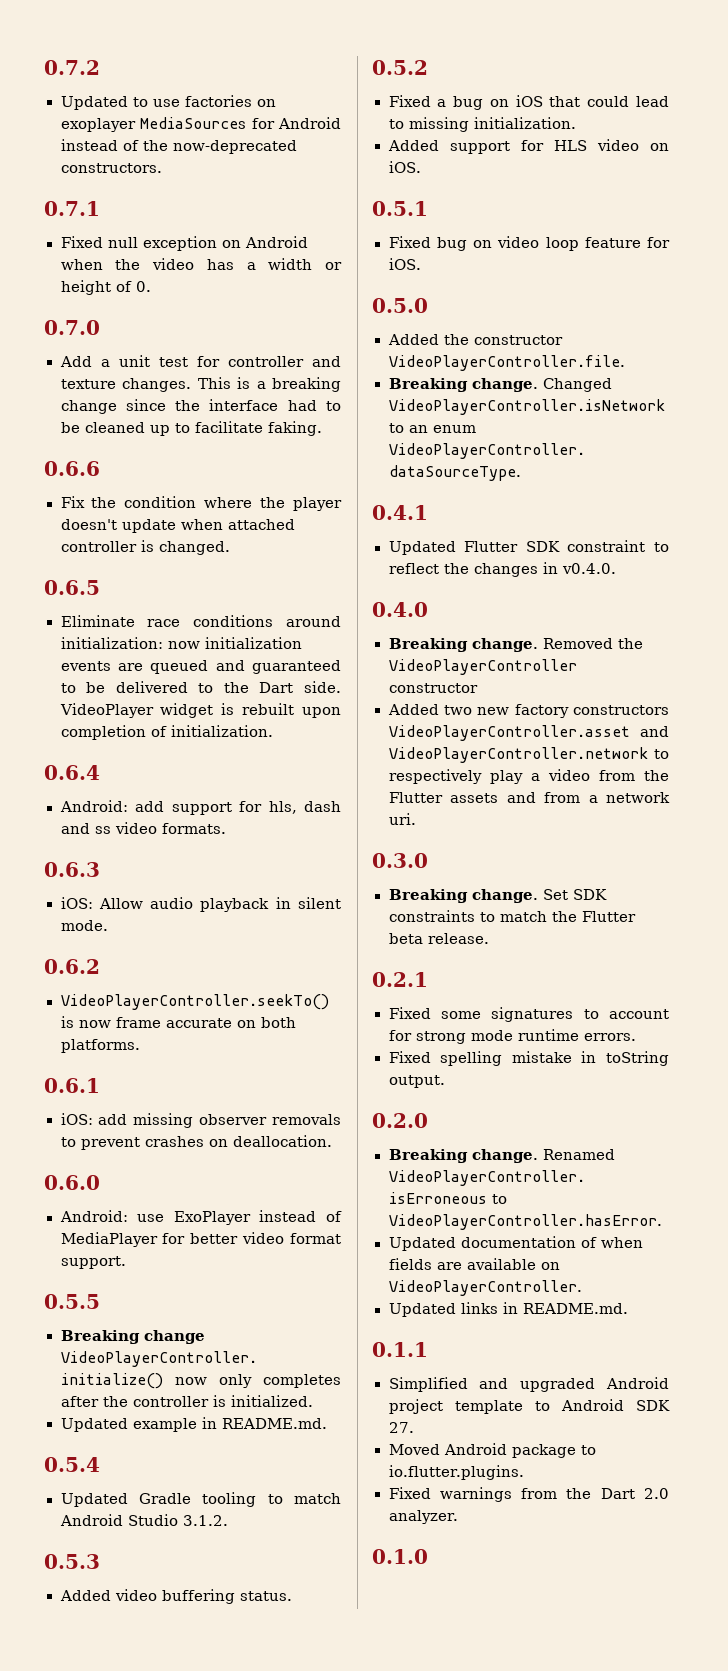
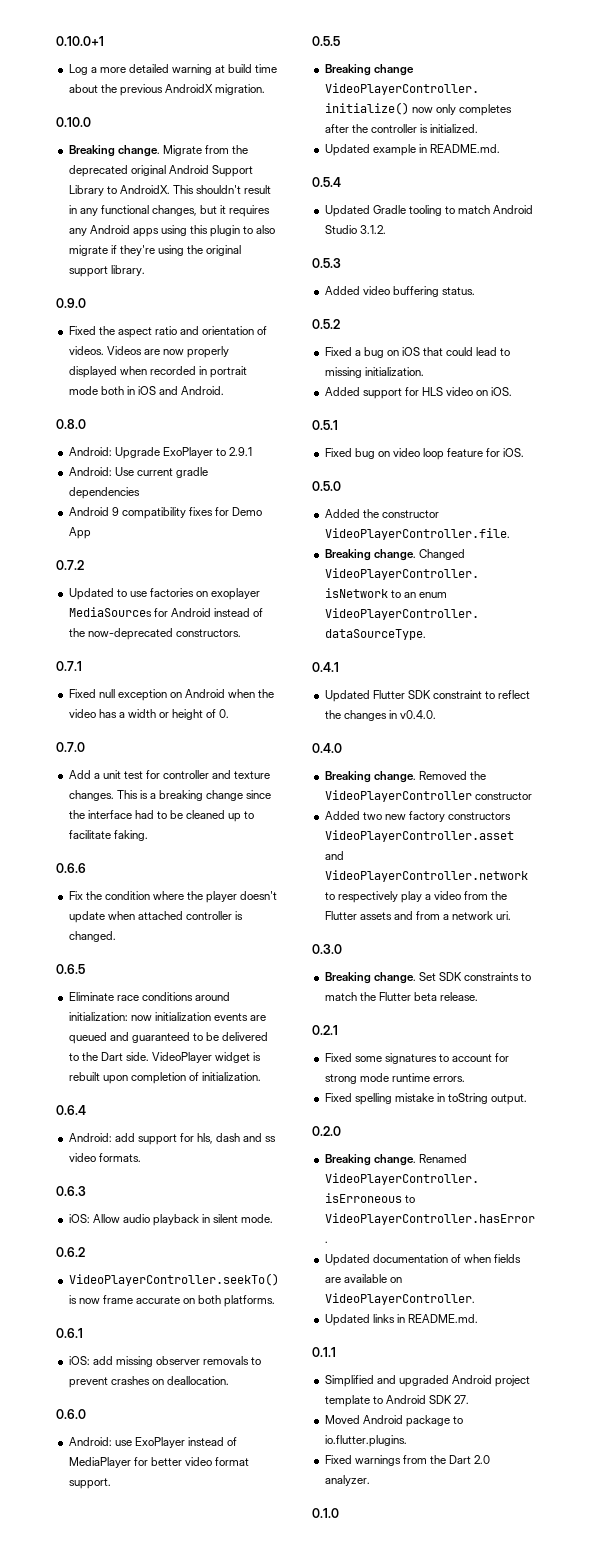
+ 0.10.0+1
+ Log a more detailed warning at build time about the previous AndroidX migration.
+ 0.10.0
+ Breaking change. Migrate from the deprecated original Android Support Library to AndroidX. This shouldn't result in any functional changes, but it requires any Android apps using this plugin to also migrate if they're using the original support library.
+ 0.9.0
+ Fixed the aspect ratio and orientation of videos. Videos are now properly displayed when recorded in portrait mode both in iOS and Android.
+ 0.8.0
+ Android: Upgrade ExoPlayer to 2.9.1
+ Android: Use current gradle dependencies
+ Android 9 compatibility fixes for Demo App

